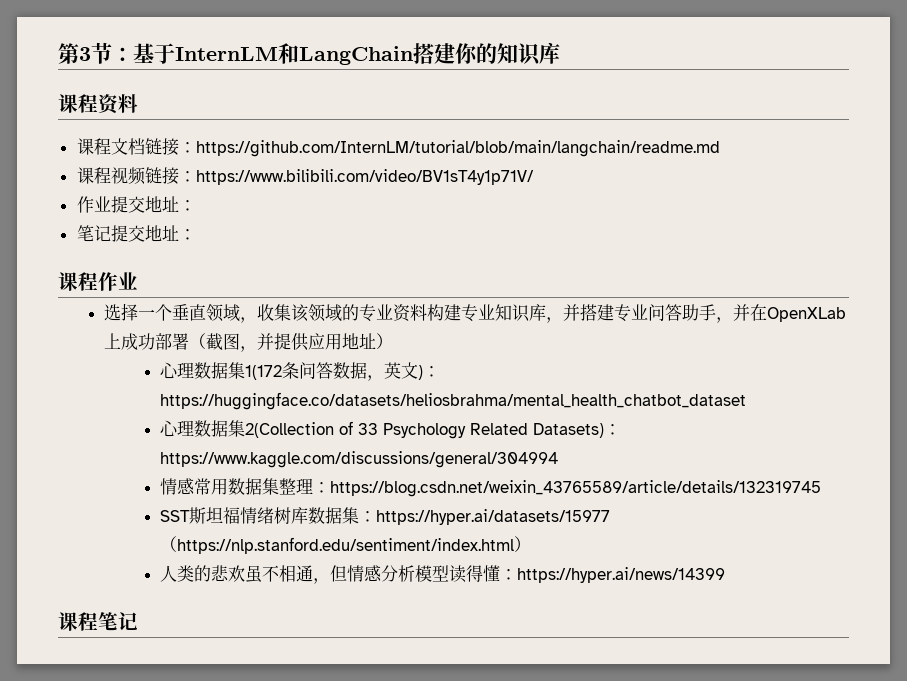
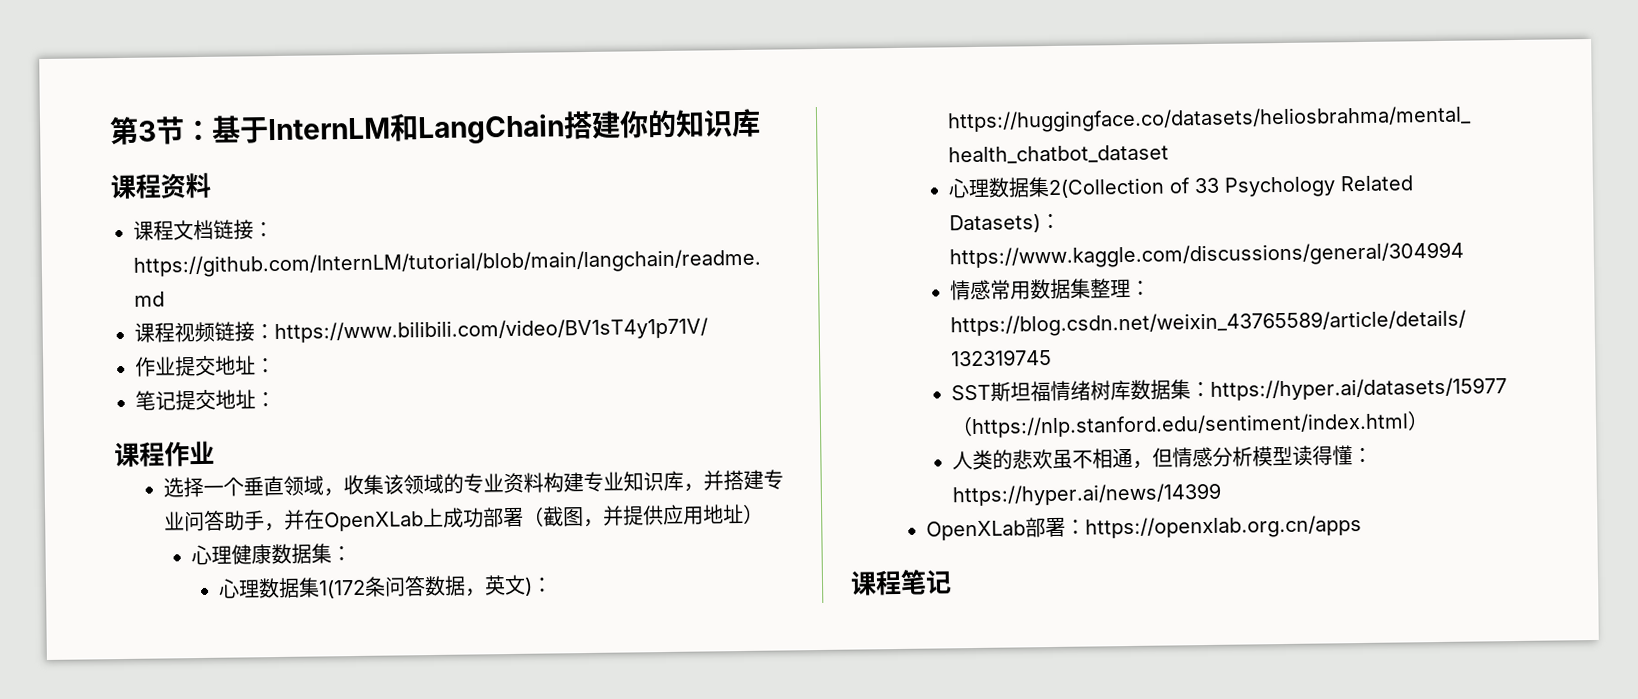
+ 心理健康数据集：
+ OpenXLab部署：https://openxlab.org.cn/apps

